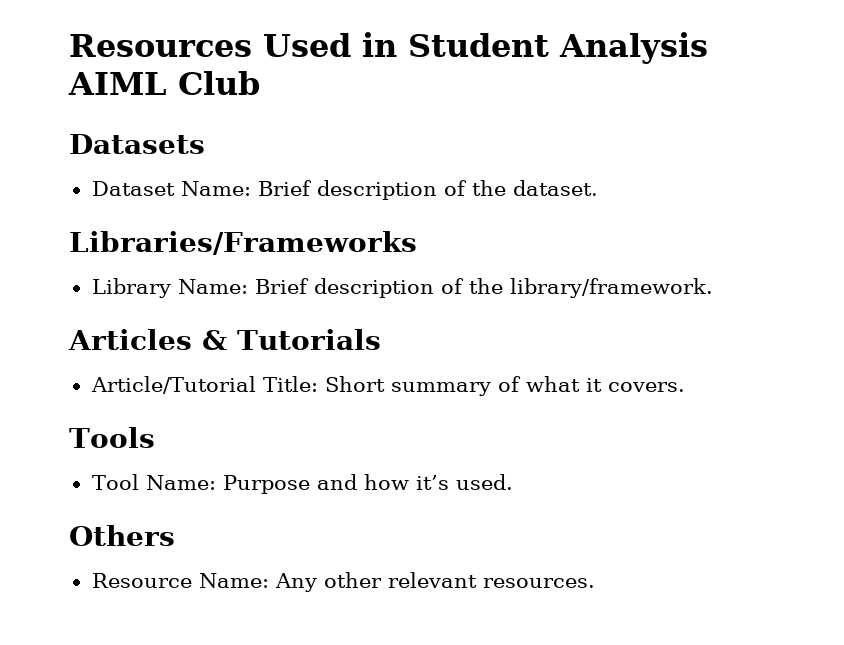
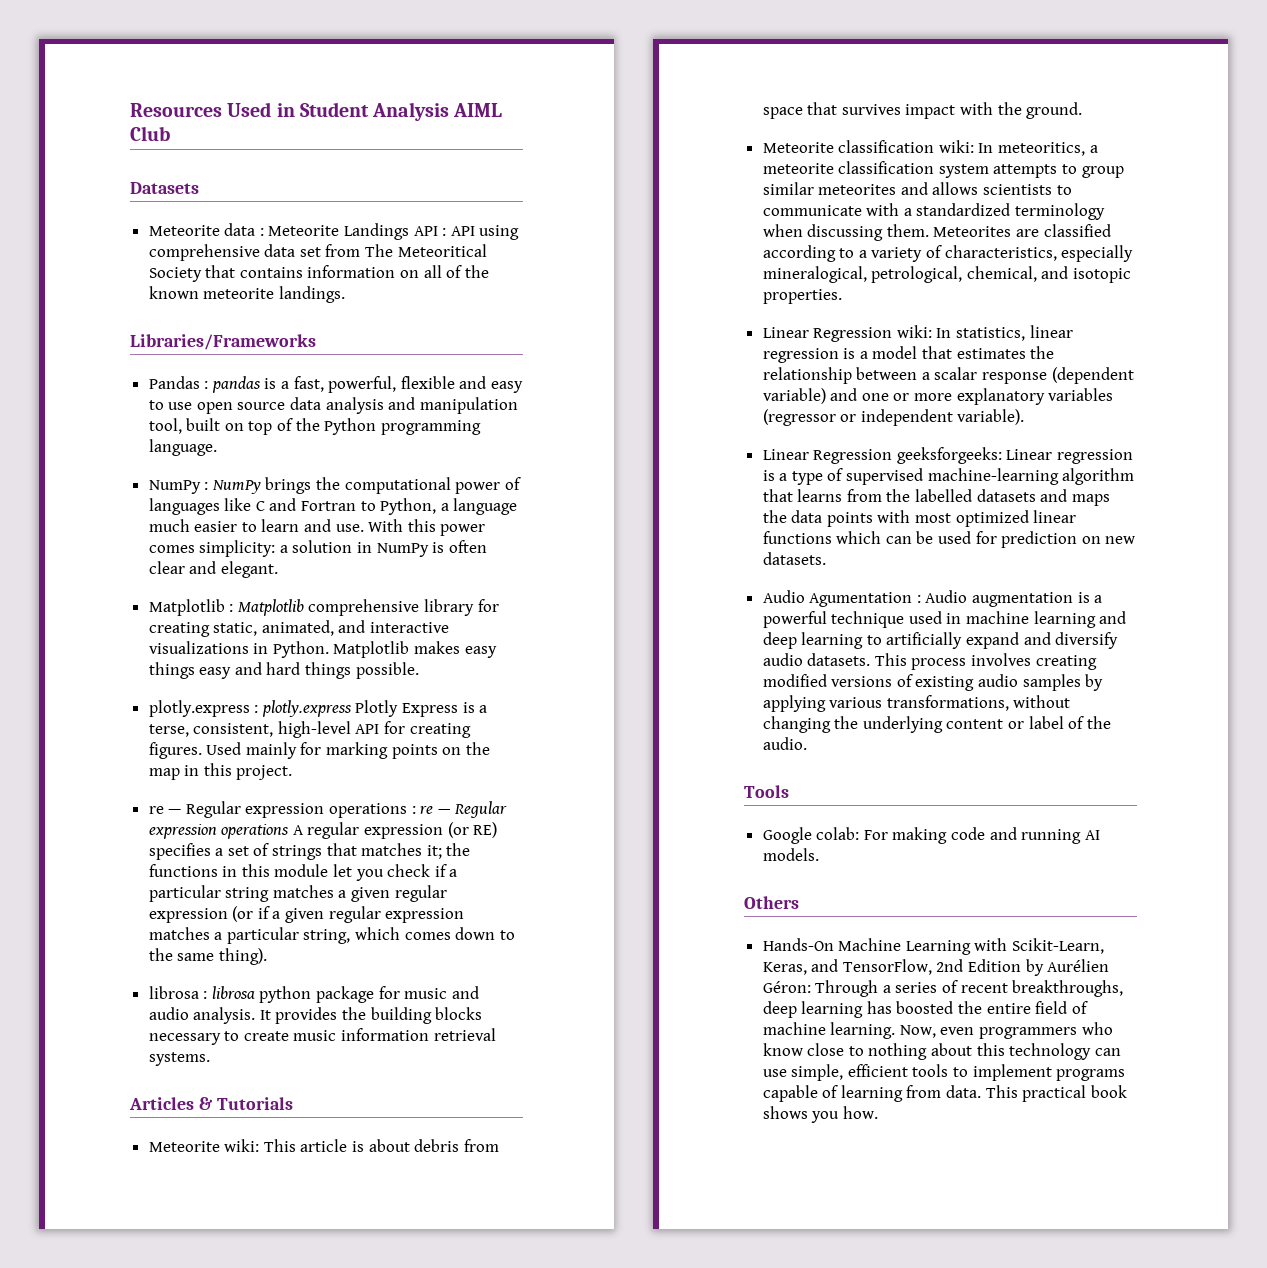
- Dataset Name: Brief description of the dataset.
+ Meteorite data : Meteorite Landings API : API using comprehensive data set from The Meteoritical Society that contains information on all of the known meteorite landings.
  Libraries/Frameworks
- Library Name: Brief description of the library/framework.
+ Pandas : pandas is a fast, powerful, flexible and easy to use open source data analysis and manipulation tool, built on top of the Python programming language.
+ NumPy : NumPy brings the computational power of languages like C and Fortran to Python, a language much easier to learn and use. With this power comes simplicity: a solution in NumPy is often clear and elegant.
+ Matplotlib : Matplotlib comprehensive library for creating static, animated, and interactive visualizations in Python. Matplotlib makes easy things easy and hard things possible.
+ plotly.express : plotly.express Plotly Express is a terse, consistent, high-level API for creating figures. Used mainly for marking points on the map in this project.
+ re — Regular expression operations : re — Regular expression operations A regular expression (or RE) specifies a set of strings that matches it; the functions in this module let you check if a particular string matches a given regular expression (or if a given regular expression matches a particular string, which comes down to the same thing).
+ librosa : librosa python package for music and audio analysis. It provides the building blocks necessary to create music information retrieval systems.
  Articles & Tutorials
- Article/Tutorial Title: Short summary of what it covers.
+ Meteorite wiki: This article is about debris from space that survives impact with the ground.
+ Meteorite classification wiki: In meteoritics, a meteorite classification system attempts to group similar meteorites and allows scientists to communicate with a standardized terminology when discussing them. Meteorites are classified according to a variety of characteristics, especially mineralogical, petrological, chemical, and isotopic properties.
+ Linear Regression wiki: In statistics, linear regression is a model that estimates the relationship between a scalar response (dependent variable) and one or more explanatory variables (regressor or independent variable).
+ Linear Regression geeksforgeeks: Linear regression is a type of supervised machine-learning algorithm that learns from the labelled datasets and maps the data points with most optimized linear functions which can be used for prediction on new datasets.
+ Audio Agumentation : Audio augmentation is a powerful technique used in machine learning and deep learning to artificially expand and diversify audio datasets. This process involves creating modified versions of existing audio samples by applying various transformations, without changing the underlying content or label of the audio.
  Tools
- Tool Name: Purpose and how it’s used.
+ Google colab: For making code and running AI models.
  Others
- Resource Name: Any other relevant resources.
+ Hands-On Machine Learning with Scikit-Learn, Keras, and TensorFlow, 2nd Edition by Aurélien Géron: Through a series of recent breakthroughs, deep learning has boosted the entire field of machine learning. Now, even programmers who know close to nothing about this technology can use simple, efficient tools to implement programs capable of learning from data. This practical book shows you how.

